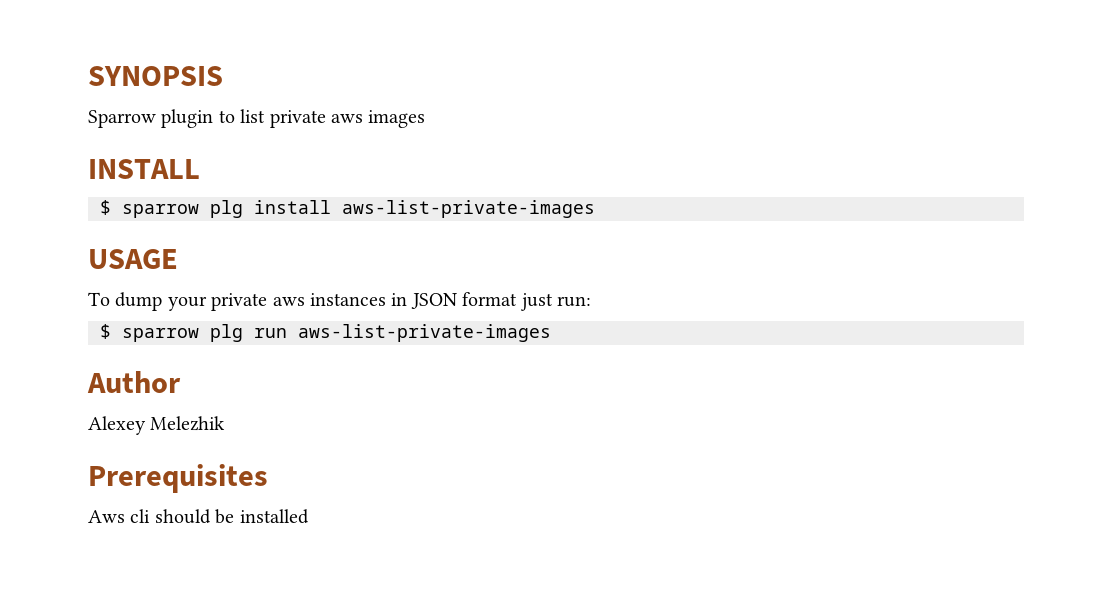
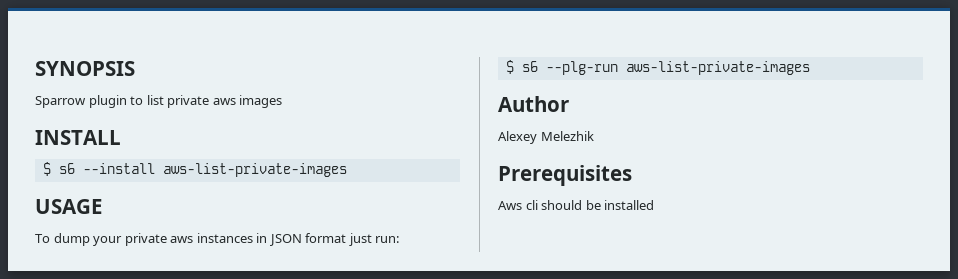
- $ sparrow plg install aws-list-private-images
+ $ s6 --install aws-list-private-images
- $ sparrow plg run aws-list-private-images
+ $ s6 --plg-run aws-list-private-images

